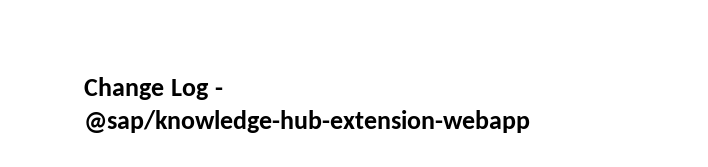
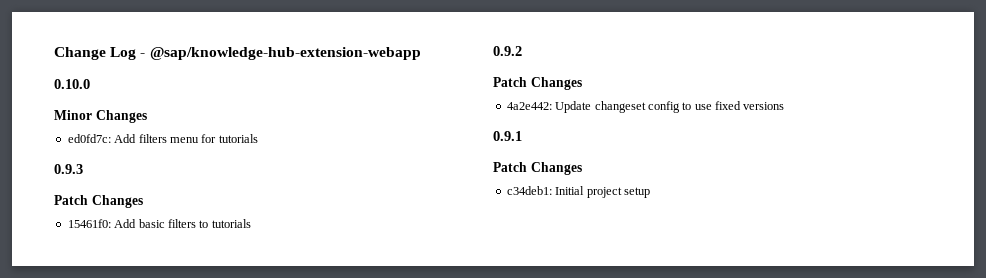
+ 0.10.0
+ Minor Changes
+ ed0fd7c: Add filters menu for tutorials
+ 0.9.3
+ Patch Changes
+ 15461f0: Add basic filters to tutorials
+ 0.9.2
+ Patch Changes
+ 4a2e442: Update changeset config to use fixed versions
+ 0.9.1
+ Patch Changes
+ c34deb1: Initial project setup

